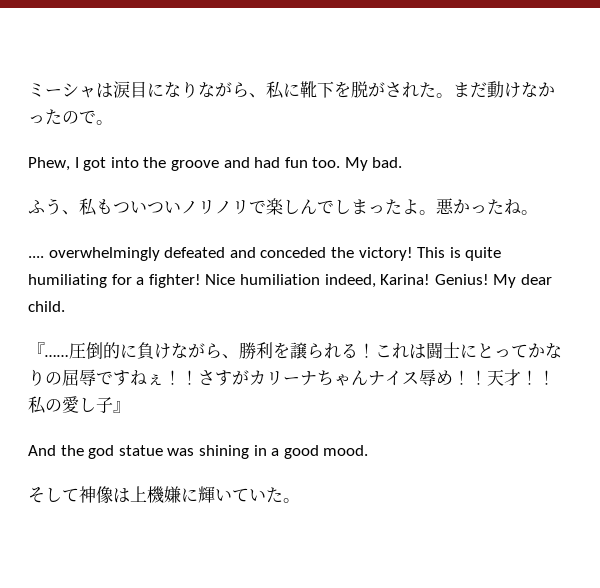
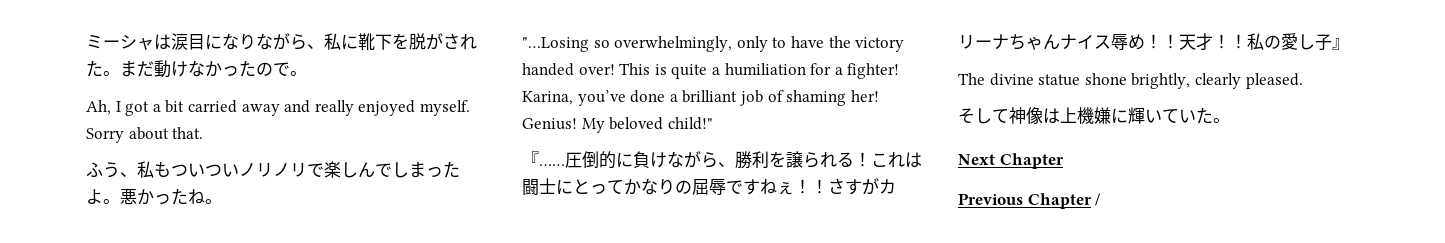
- Phew, I got into the groove and had fun too. My bad.
+ Ah, I got a bit carried away and really enjoyed myself. Sorry about that.
- .... overwhelmingly defeated and conceded the victory!
+ "…Losing so overwhelmingly, only to have the victory handed over!
- This is quite humiliating for a fighter!
+ This is quite a humiliation for a fighter!
- Nice humiliation indeed, Karina! Genius! My dear child.
+ Karina, you’ve done a brilliant job of shaming her! Genius! My beloved child!"
- And the god statue was shining in a good mood.
+ The divine statue shone brightly, clearly pleased.
+ Next Chapter
+ Previous Chapter /

